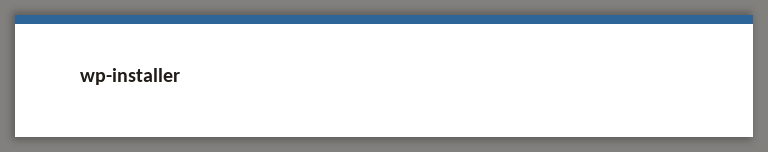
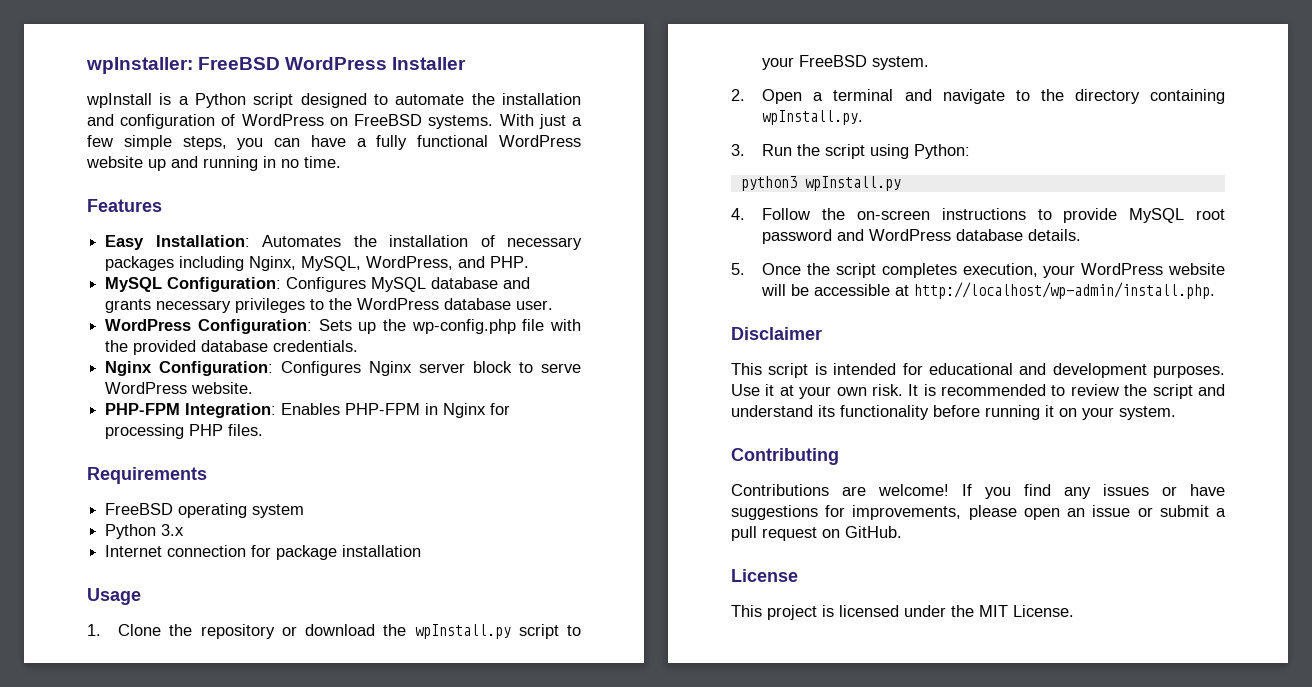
- wp-installer
+ wpInstaller: FreeBSD WordPress Installer
+ wpInstall is a Python script designed to automate the installation and configuration of WordPress on FreeBSD systems. With just a few simple steps, you can have a fully functional WordPress website up and running in no time.
+ Features
+ Easy Installation: Automates the installation of necessary packages including Nginx, MySQL, WordPress, and PHP.
+ MySQL Configuration: Configures MySQL database and grants necessary privileges to the WordPress database user.
+ WordPress Configuration: Sets up the wp-config.php file with the provided database credentials.
+ Nginx Configuration: Configures Nginx server block to serve WordPress website.
+ PHP-FPM Integration: Enables PHP-FPM in Nginx for processing PHP files.
+ Requirements
+ FreeBSD operating system
+ Python 3.x
+ Internet connection for package installation
+ Usage
+ 1. Clone the repository or download the wpInstall.py script to your FreeBSD system.
+ 2. Open a terminal and navigate to the directory containing wpInstall.py.
+ 3. Run the script using Python:
+ python3 wpInstall.py
+ 4. Follow the on-screen instructions to provide MySQL root password and WordPress database details.
+ 5. Once the script completes execution, your WordPress website will be accessible at http://localhost/wp-admin/install.php.
+ Disclaimer
+ This script is intended for educational and development purposes. Use it at your own risk. It is recommended to review the script and understand its functionality before running it on your system.
+ Contributing
+ Contributions are welcome! If you find any issues or have suggestions for improvements, please open an issue or submit a pull request on GitHub.
+ License
+ This project is licensed under the MIT License.

